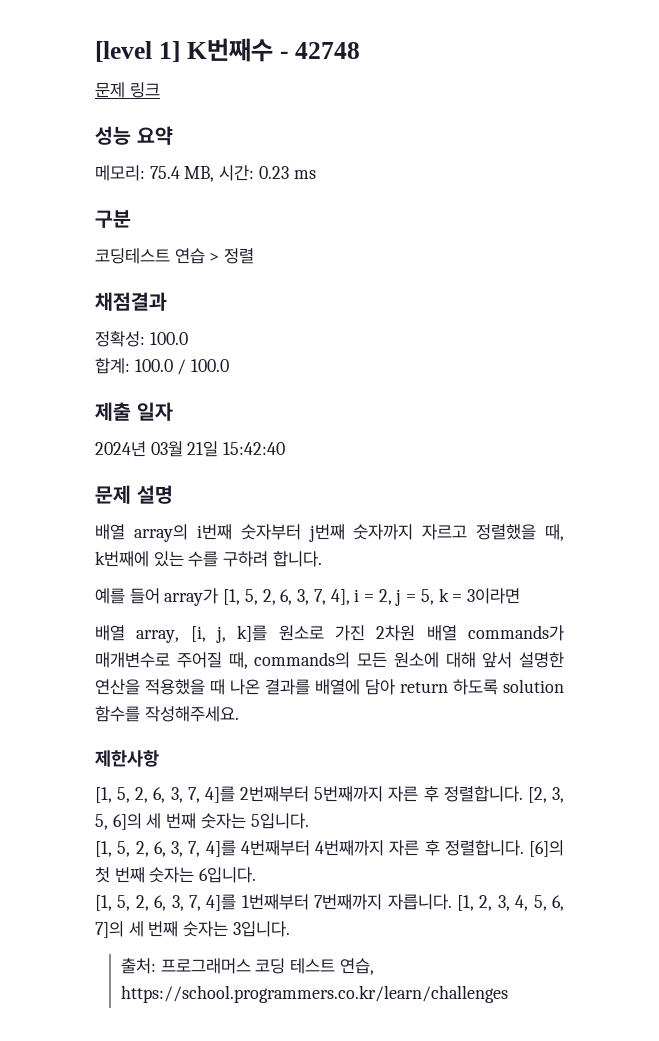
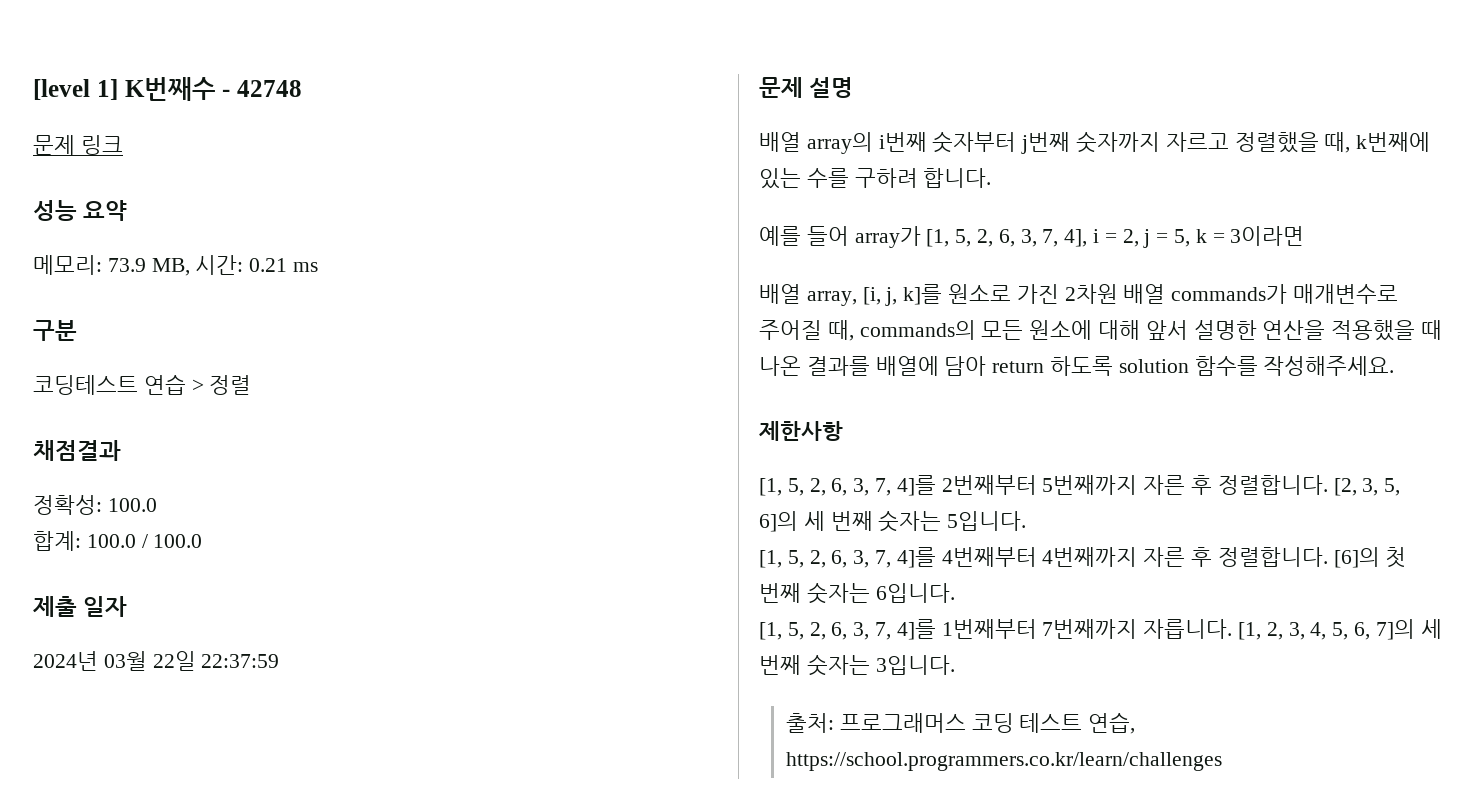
- 메모리: 75.4 MB, 시간: 0.23 ms
+ 메모리: 73.9 MB, 시간: 0.21 ms
- 2024년 03월 21일 15:42:40
+ 2024년 03월 22일 22:37:59

